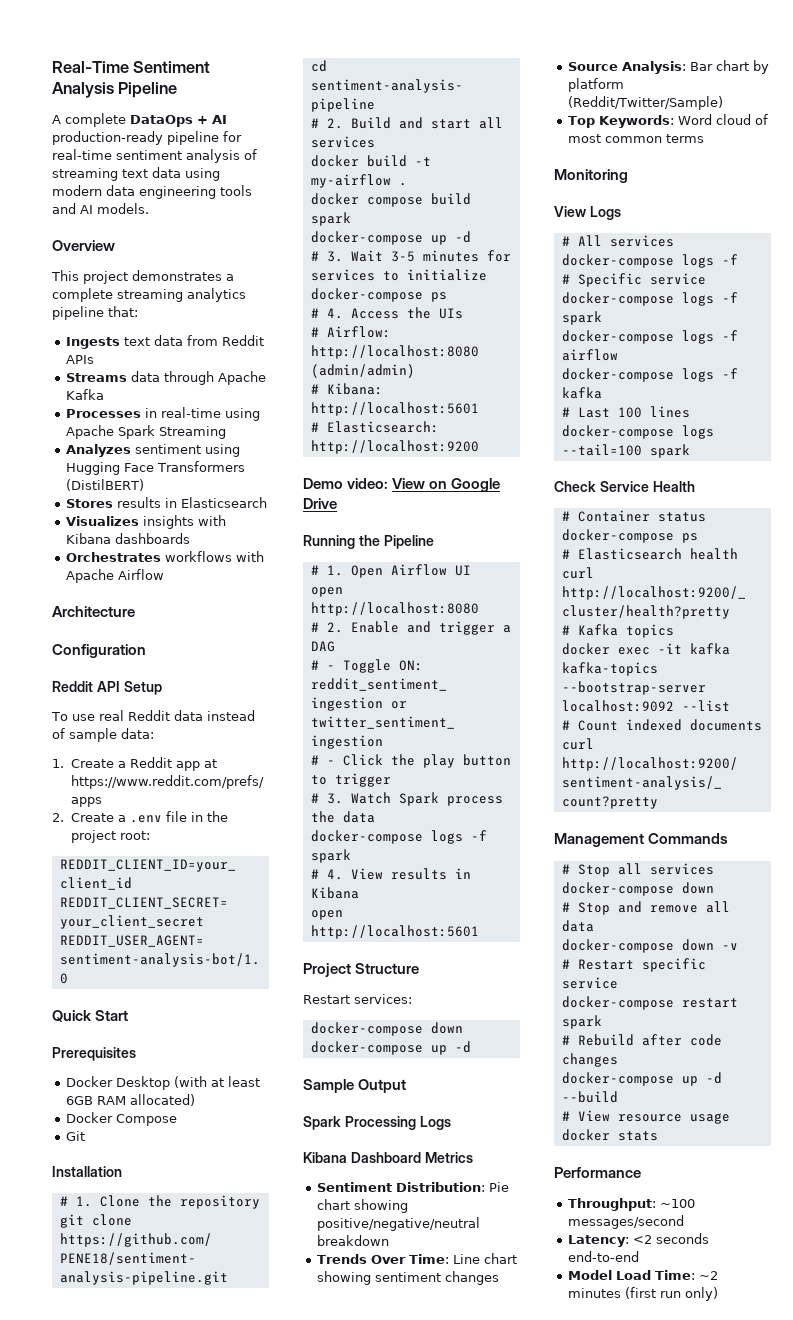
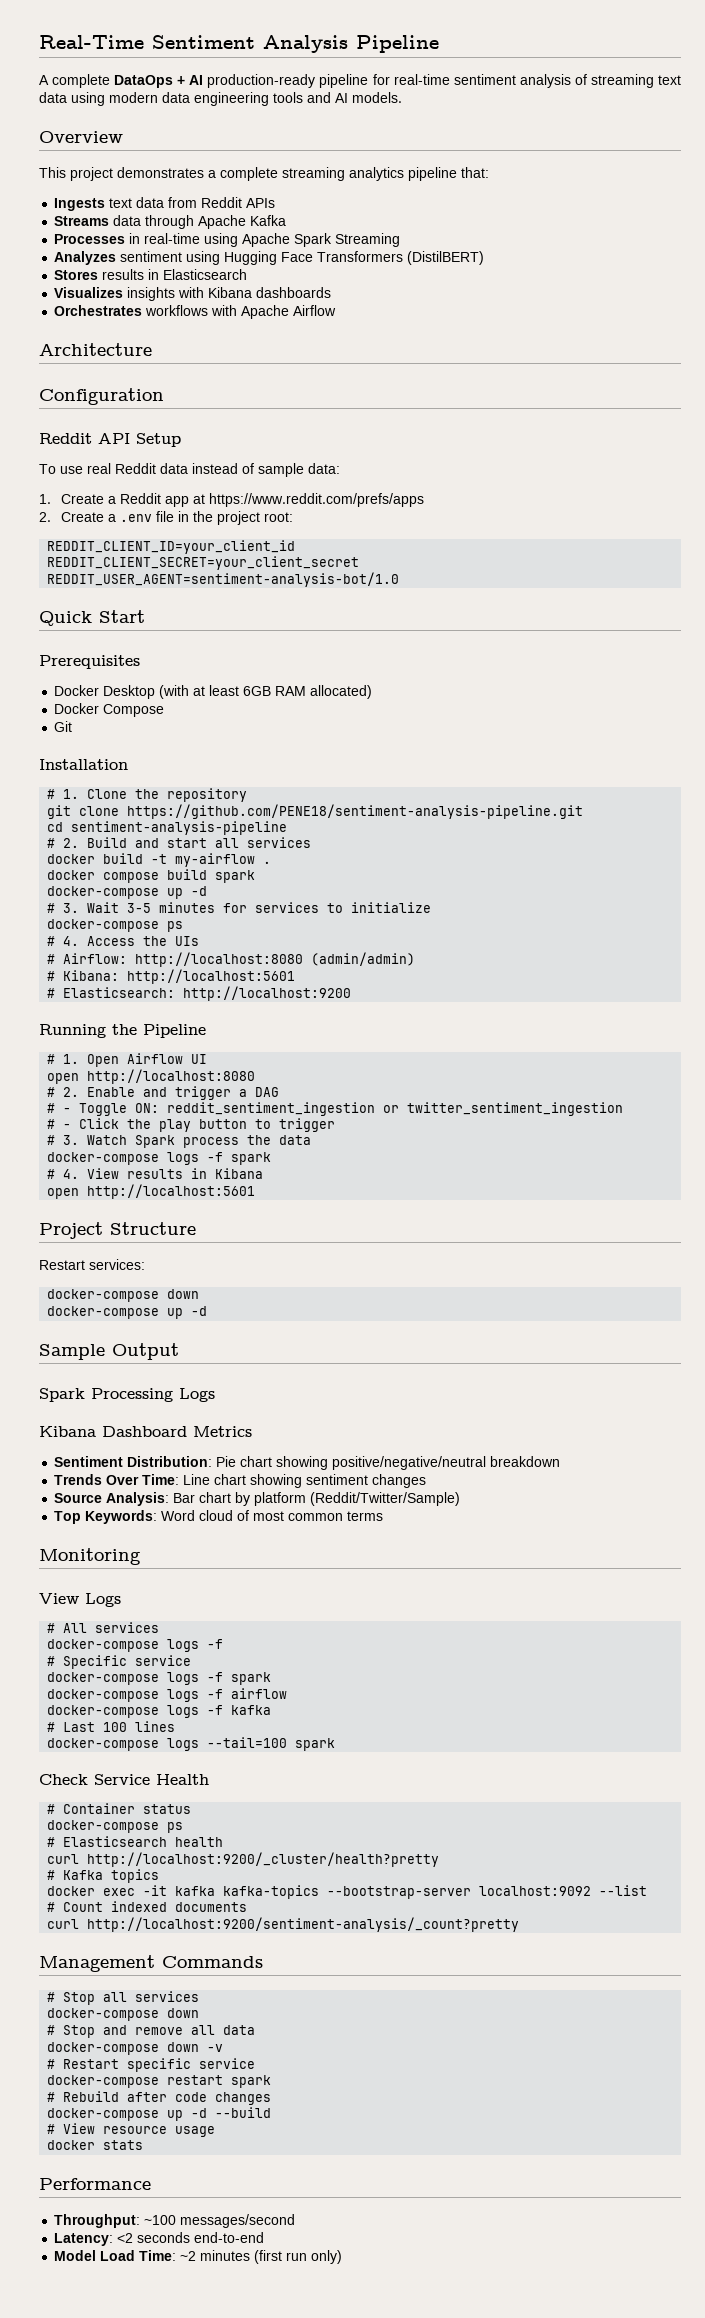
- Demo video: View on Google Drive

